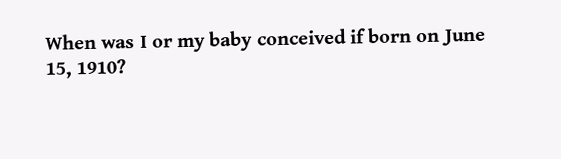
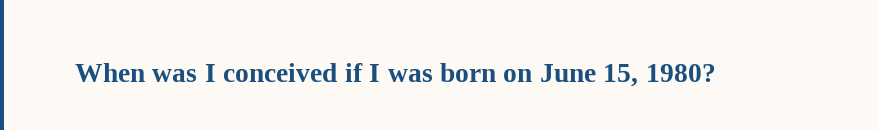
- When was I or my baby conceived if born on June 15, 1910?
+ When was I conceived if I was born on June 15, 1980?

